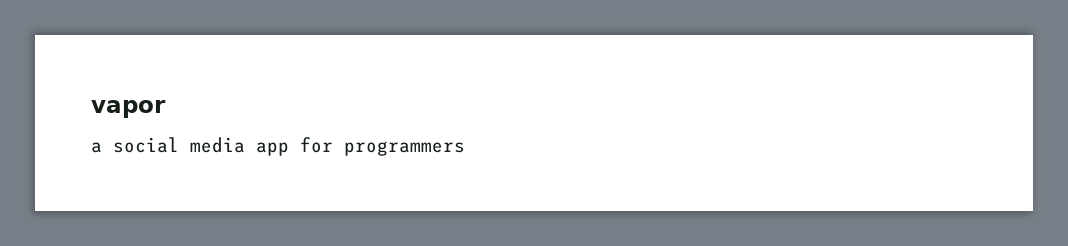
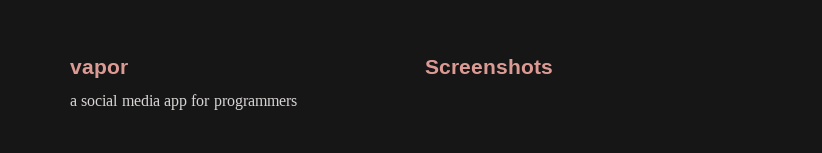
+ Screenshots

